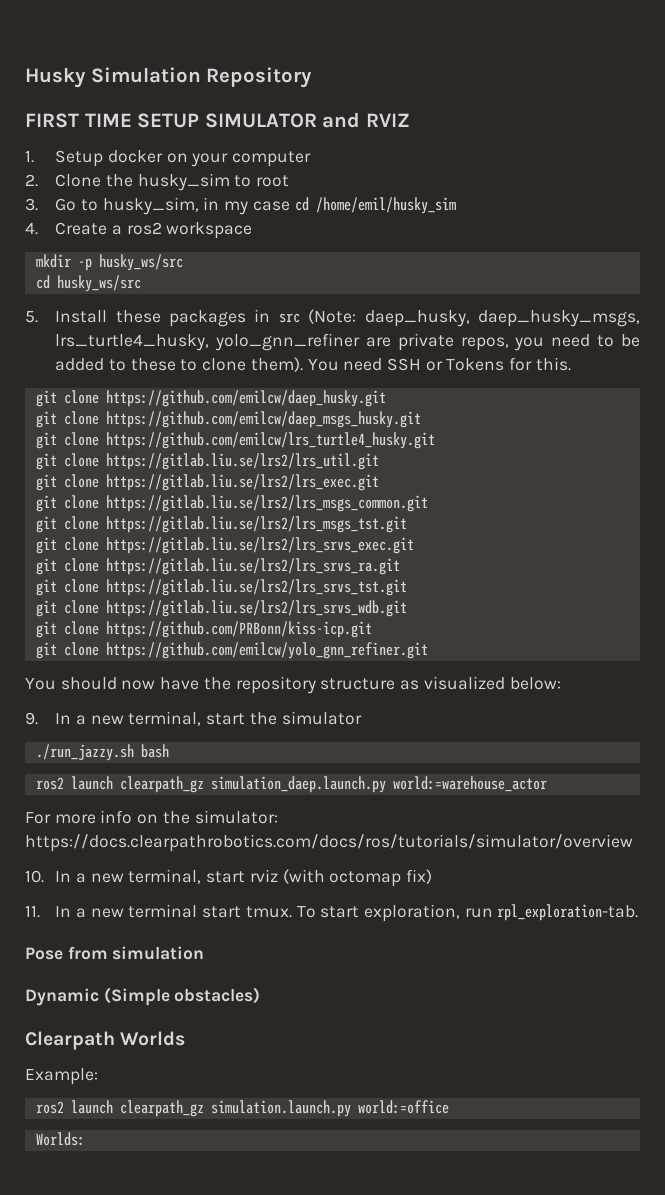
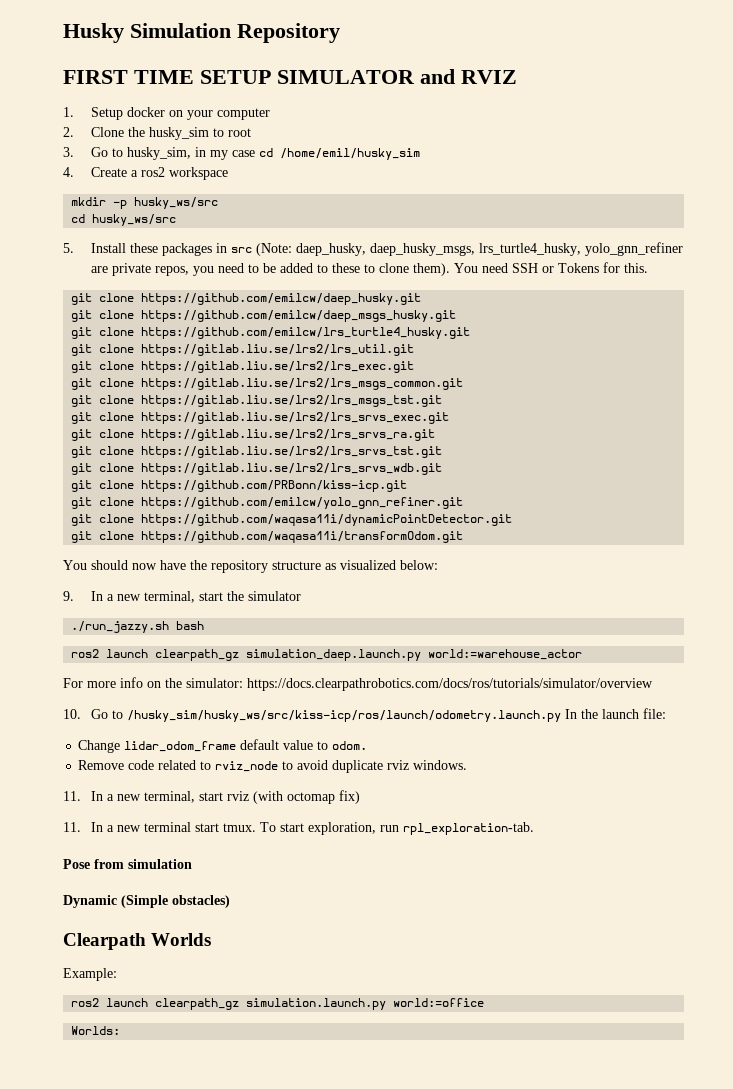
+ git clone https://github.com/waqasa11i/dynamicPointDetector.git
+ git clone https://github.com/waqasa11i/transformOdom.git
- 10. In a new terminal, start rviz (with octomap fix)
+ 10. Go to /husky_sim/husky_ws/src/kiss-icp/ros/launch/odometry.launch.py In the launch file:
+ Change lidar_odom_frame default value to odom.
+ Remove code related to rviz_node to avoid duplicate rviz windows.
+ 11. In a new terminal, start rviz (with octomap fix)

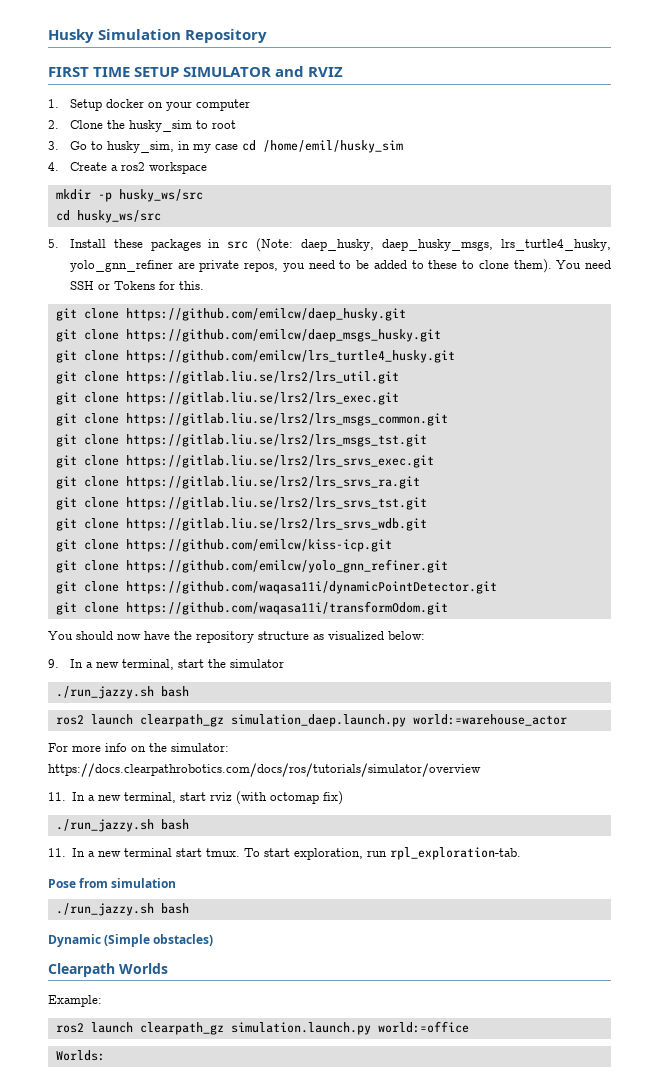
- git clone https://github.com/PRBonn/kiss-icp.git
+ git clone https://github.com/emilcw/kiss-icp.git
- 10. Go to /husky_sim/husky_ws/src/kiss-icp/ros/launch/odometry.launch.py In the launch file:
- Change lidar_odom_frame default value to odom.
- Remove code related to rviz_node to avoid duplicate rviz windows.
  11. In a new terminal, start rviz (with octomap fix)
+ ./run_jazzy.sh bash
  Pose from simulation
+ ./run_jazzy.sh bash

